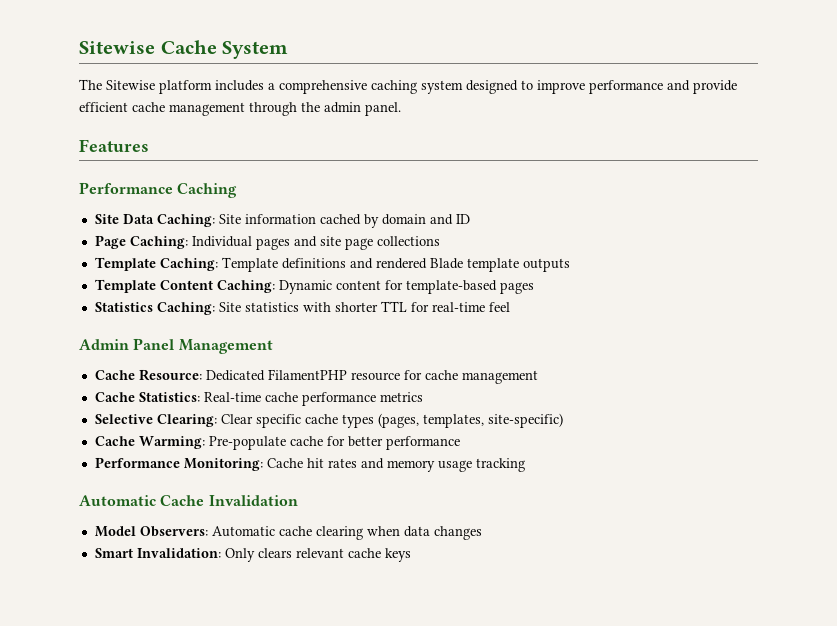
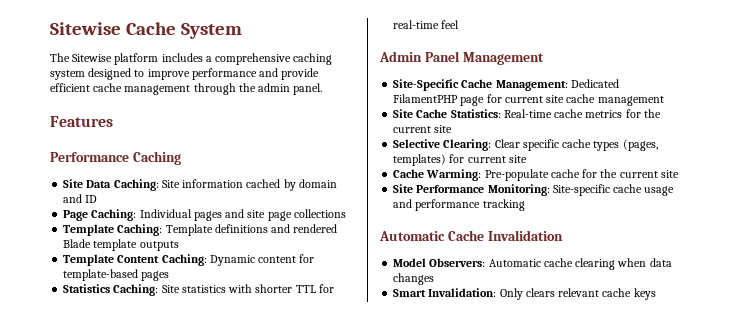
- Cache Resource: Dedicated FilamentPHP resource for cache management
+ Site-Specific Cache Management: Dedicated FilamentPHP page for current site cache management
- Cache Statistics: Real-time cache performance metrics
+ Site Cache Statistics: Real-time cache metrics for the current site
- Selective Clearing: Clear specific cache types (pages, templates, site-specific)
+ Selective Clearing: Clear specific cache types (pages, templates) for current site
- Cache Warming: Pre-populate cache for better performance
- Performance Monitoring: Cache hit rates and memory usage tracking
+ Cache Warming: Pre-populate cache for the current site
+ Site Performance Monitoring: Site-specific cache usage and performance tracking

